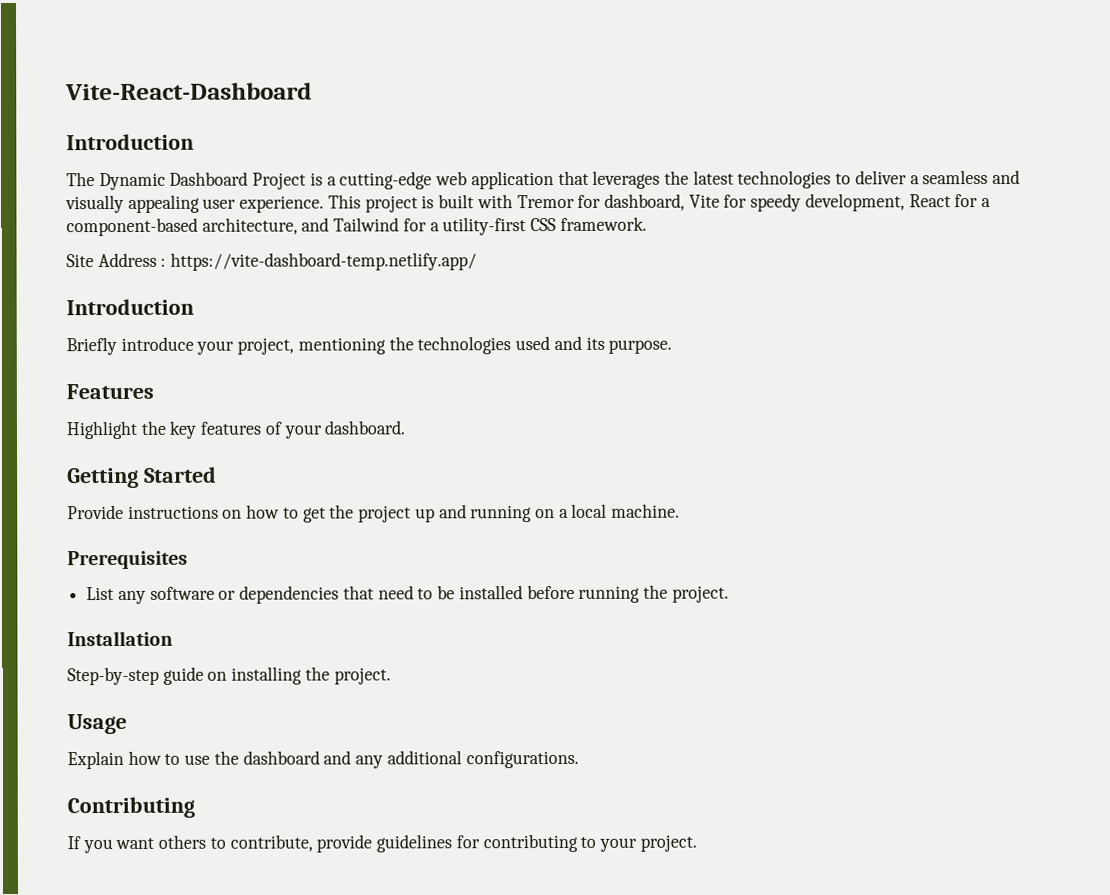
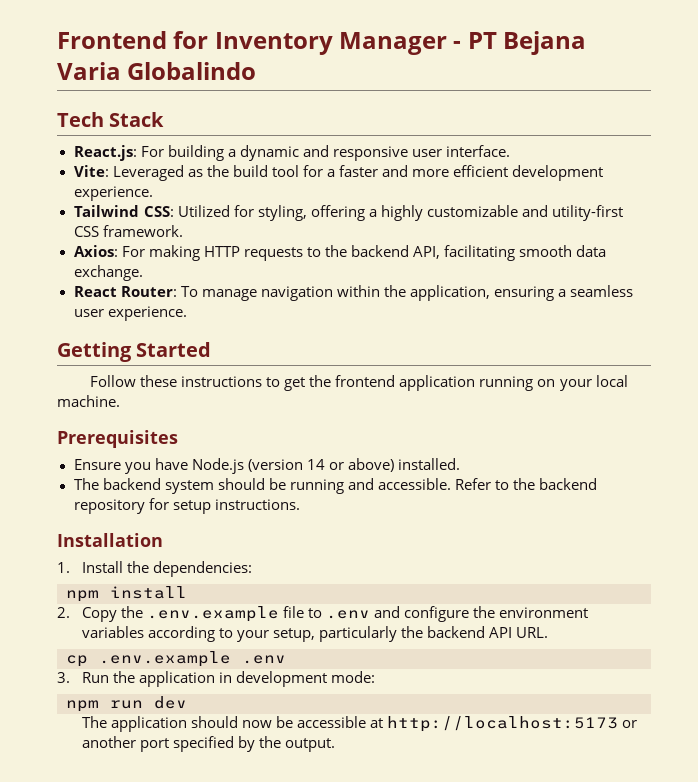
- Vite-React-Dashboard
- Introduction
- The Dynamic Dashboard Project is a cutting-edge web application that leverages the latest technologies to deliver a seamless and visually appealing user experience. This project is built with Tremor for dashboard, Vite for speedy development, React for a component-based architecture, and Tailwind for a utility-first CSS framework.
- Site Address : https://vite-dashboard-temp.netlify.app/
- Introduction
- Briefly introduce your project, mentioning the technologies used and its purpose.
- Features
- Highlight the key features of your dashboard.
+ Frontend for Inventory Manager - PT Bejana Varia Globalindo
+ Tech Stack
+ React.js: For building a dynamic and responsive user interface.
+ Vite: Leveraged as the build tool for a faster and more efficient development experience.
+ Tailwind CSS: Utilized for styling, offering a highly customizable and utility-first CSS framework.
+ Axios: For making HTTP requests to the backend API, facilitating smooth data exchange.
+ React Router: To manage navigation within the application, ensuring a seamless user experience.
  Getting Started
- Provide instructions on how to get the project up and running on a local machine.
+ Follow these instructions to get the frontend application running on your local machine.
- List any software or dependencies that need to be installed before running the project.
+ Ensure you have Node.js (version 14 or above) installed.
+ The backend system should be running and accessible. Refer to the backend repository for setup instructions.
  Installation
- Step-by-step guide on installing the project.
- Usage
- Explain how to use the dashboard and any additional configurations.
- Contributing
- If you want others to contribute, provide guidelines for contributing to your project.
+ 1. Install the dependencies:
+ npm install
+ 2. Copy the .env.example file to .env and configure the environment variables according to your setup, particularly the backend API URL.
+ cp .env.example .env
+ 3. Run the application in development mode:
+ npm run dev
+ The application should now be accessible at http://localhost:5173 or another port specified by the output.

